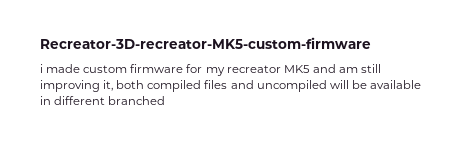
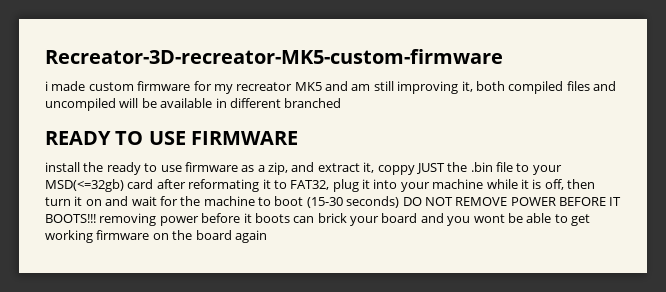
+ READY TO USE FIRMWARE
+ install the ready to use firmware as a zip, and extract it, coppy JUST the .bin file to your MSD(<=32gb) card after reformating it to FAT32, plug it into your machine while it is off, then turn it on and wait for the machine to boot (15-30 seconds) DO NOT REMOVE POWER BEFORE IT BOOTS!!! removing power before it boots can brick your board and you wont be able to get working firmware on the board again

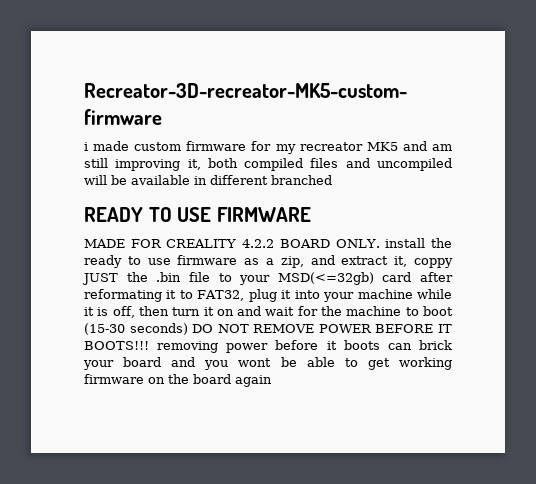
- install the ready to use firmware as a zip, and extract it, coppy JUST the .bin file to your MSD(<=32gb) card after reformating it to FAT32, plug it into your machine while it is off, then turn it on and wait for the machine to boot (15-30 seconds) DO NOT REMOVE POWER BEFORE IT BOOTS!!! removing power before it boots can brick your board and you wont be able to get working firmware on the board again
+ MADE FOR CREALITY 4.2.2 BOARD ONLY. install the ready to use firmware as a zip, and extract it, coppy JUST the .bin file to your MSD(<=32gb) card after reformating it to FAT32, plug it into your machine while it is off, then turn it on and wait for the machine to boot (15-30 seconds) DO NOT REMOVE POWER BEFORE IT BOOTS!!! removing power before it boots can brick your board and you wont be able to get working firmware on the board again

